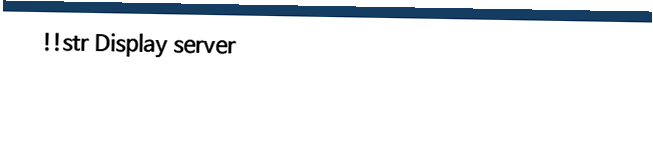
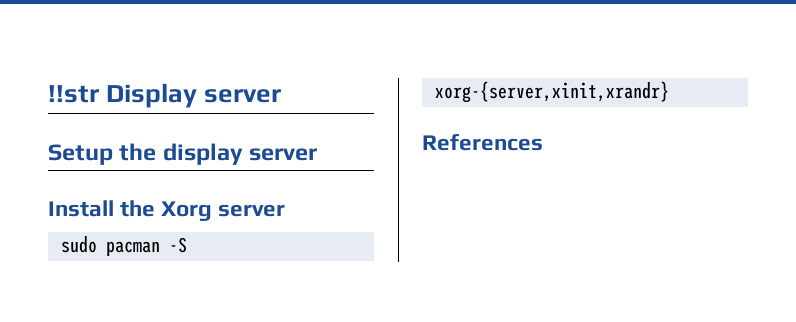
+ Setup the display server
+ Install the Xorg server
+ sudo pacman -S xorg-{server,xinit,xrandr}
+ References

